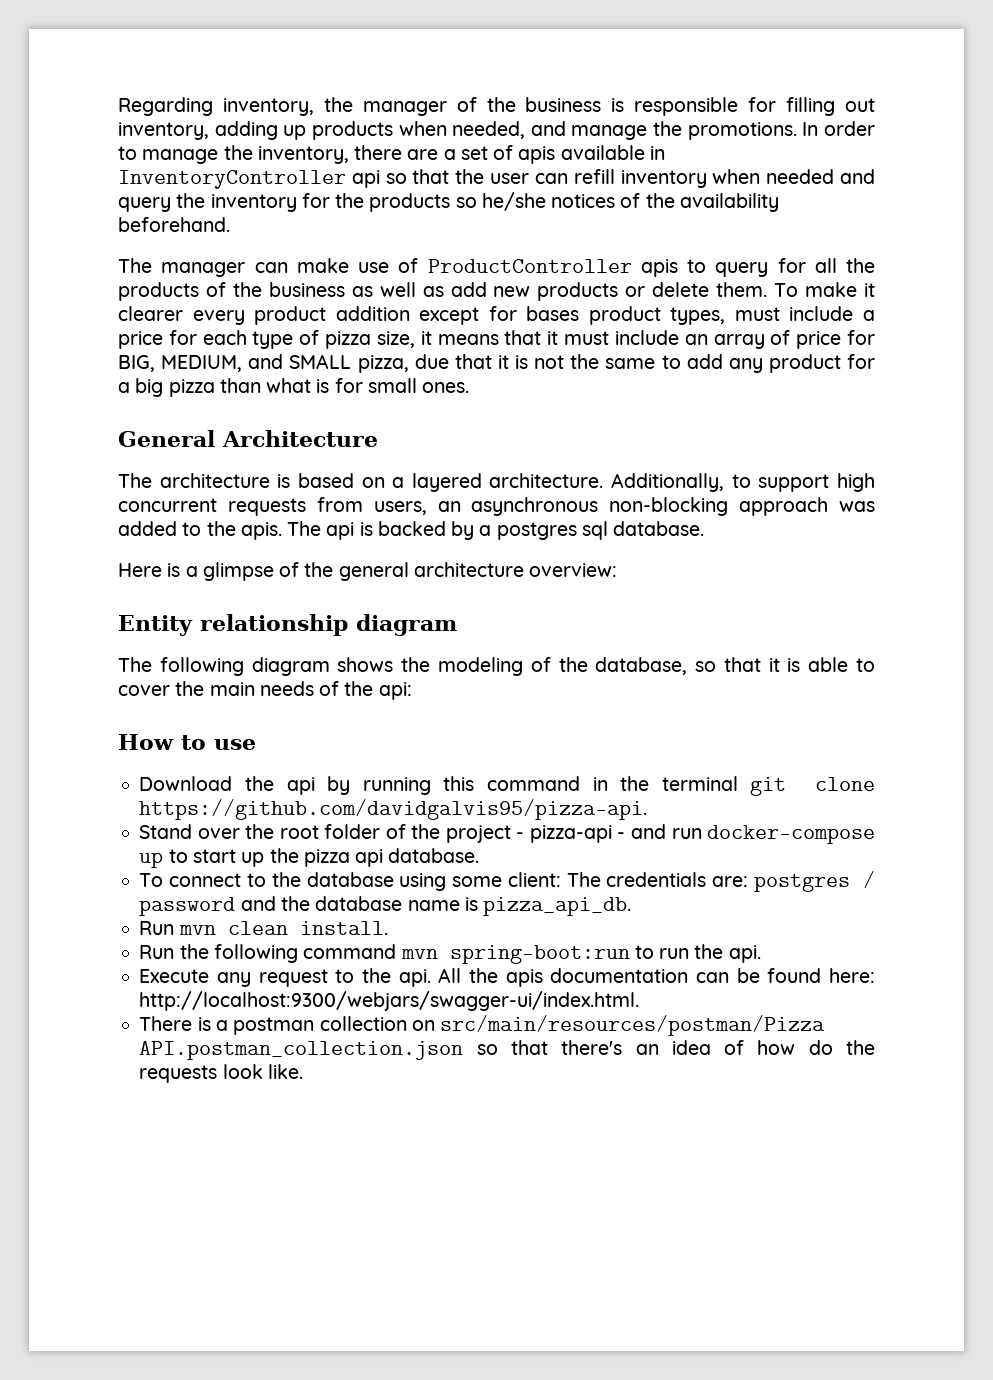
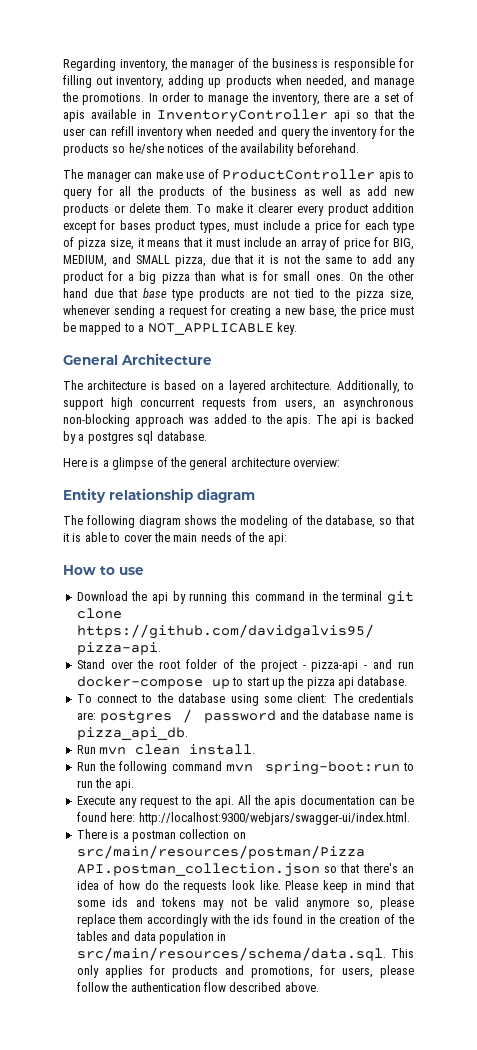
+ On the other hand due that base type products are not tied to the pizza size, whenever sending a request for creating a new base, the price must be mapped to a NOT_APPLICABLE key.
+ Please keep in mind that some ids and tokens may not be valid anymore so, please replace them accordingly with the ids found in the creation of the tables and data population in src/main/resources/schema/data.sql. This only applies for products and promotions, for users, please follow the authentication flow described above.

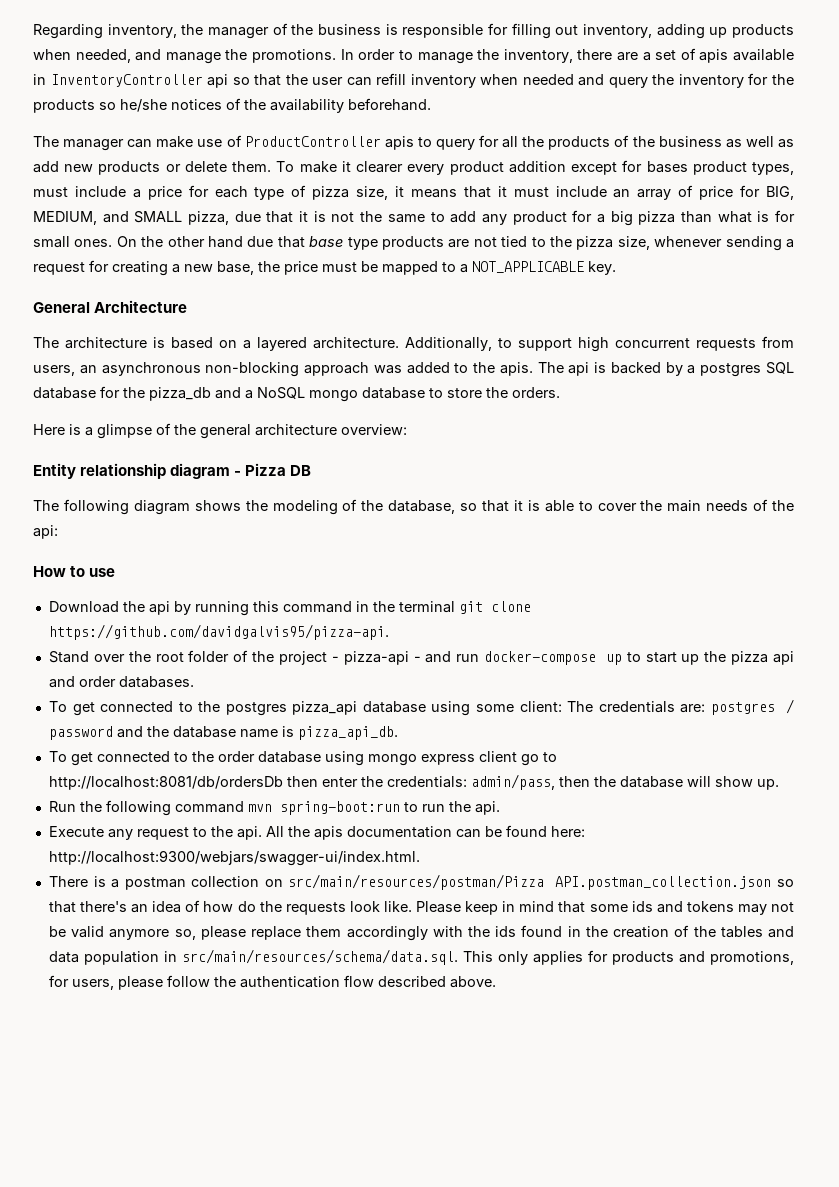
- The api is backed by a postgres sql database.
+ The api is backed by a postgres SQL database for the pizza_db and a NoSQL mongo database to store the orders.
- Entity relationship diagram
+ Entity relationship diagram - Pizza DB
- Stand over the root folder of the project - pizza-api - and run docker-compose up to start up the pizza api database.
- To connect to the database using some client: The credentials are: postgres / password and the database name is pizza_api_db.
+ Stand over the root folder of the project - pizza-api - and run docker-compose up to start up the pizza api and order databases.
+ To get connected to the postgres pizza_api database using some client: The credentials are: postgres / password and the database name is pizza_api_db.
- Run mvn clean install.
+ To get connected to the order database using mongo express client go to http://localhost:8081/db/ordersDb then enter the credentials: admin/pass, then the database will show up.

